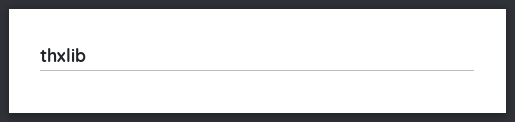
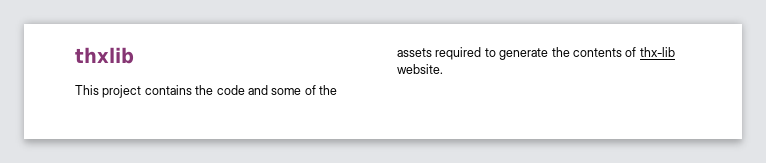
+ This project contains the code and some of the assets required to generate the contents of thx-lib website.

